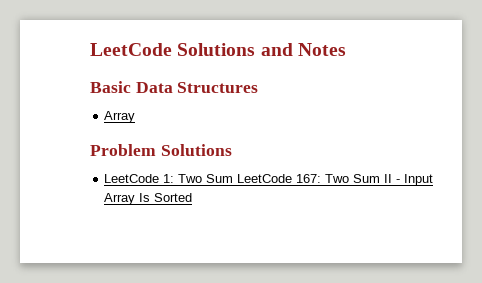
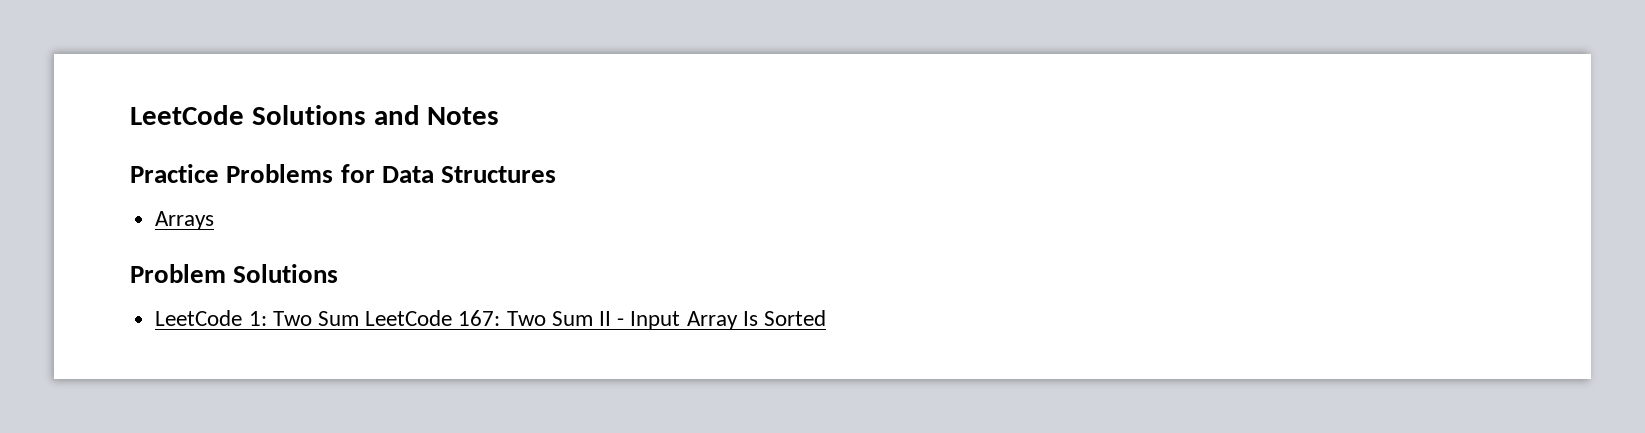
- Basic Data Structures
- Array
+ Practice Problems for Data Structures
+ Arrays

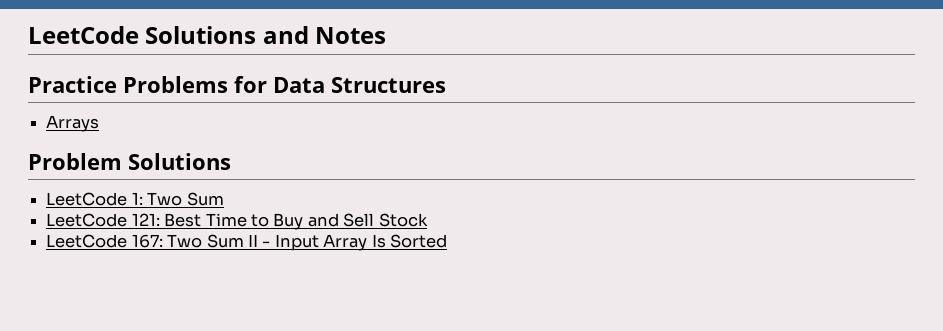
- LeetCode 1: Two Sum LeetCode 167: Two Sum II - Input Array Is Sorted
+ LeetCode 1: Two Sum
+ LeetCode 121: Best Time to Buy and Sell Stock
+ LeetCode 167: Two Sum II - Input Array Is Sorted

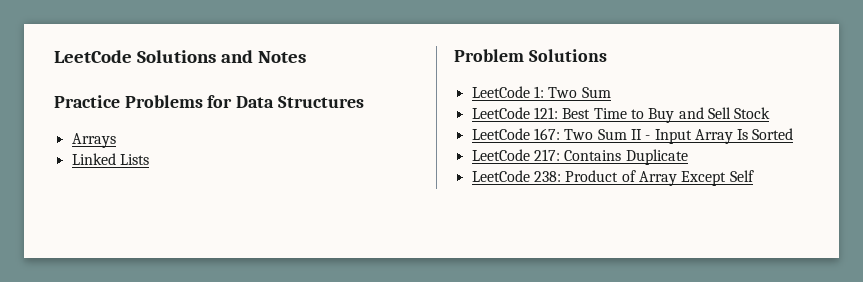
+ Linked Lists
+ LeetCode 217: Contains Duplicate
+ LeetCode 238: Product of Array Except Self

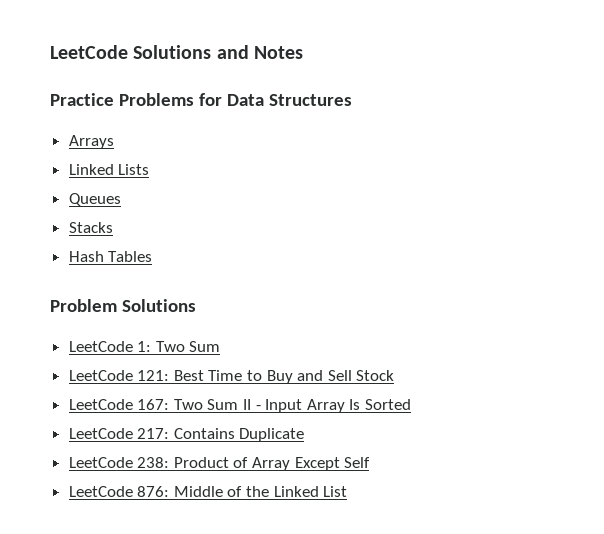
+ Queues
+ Stacks
+ Hash Tables
+ LeetCode 876: Middle of the Linked List

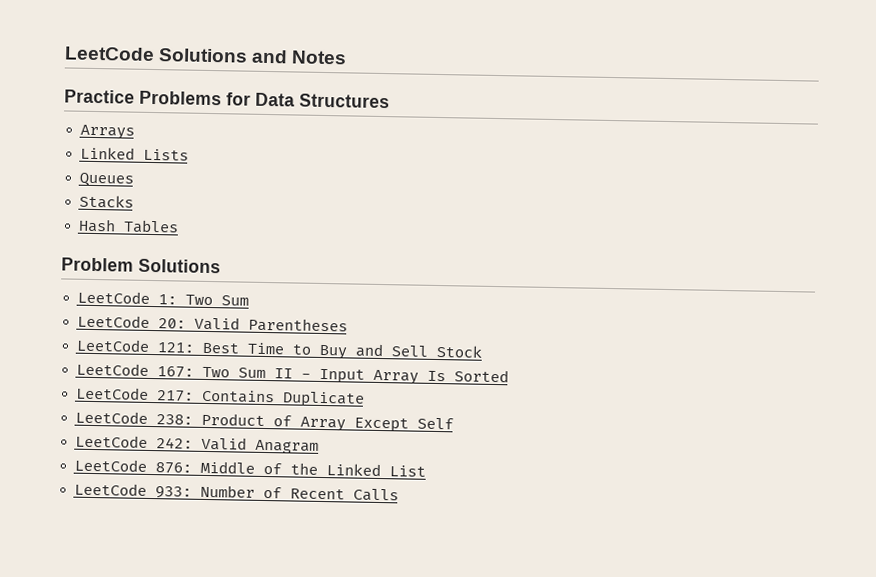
+ LeetCode 20: Valid Parentheses
+ LeetCode 242: Valid Anagram
+ LeetCode 933: Number of Recent Calls

